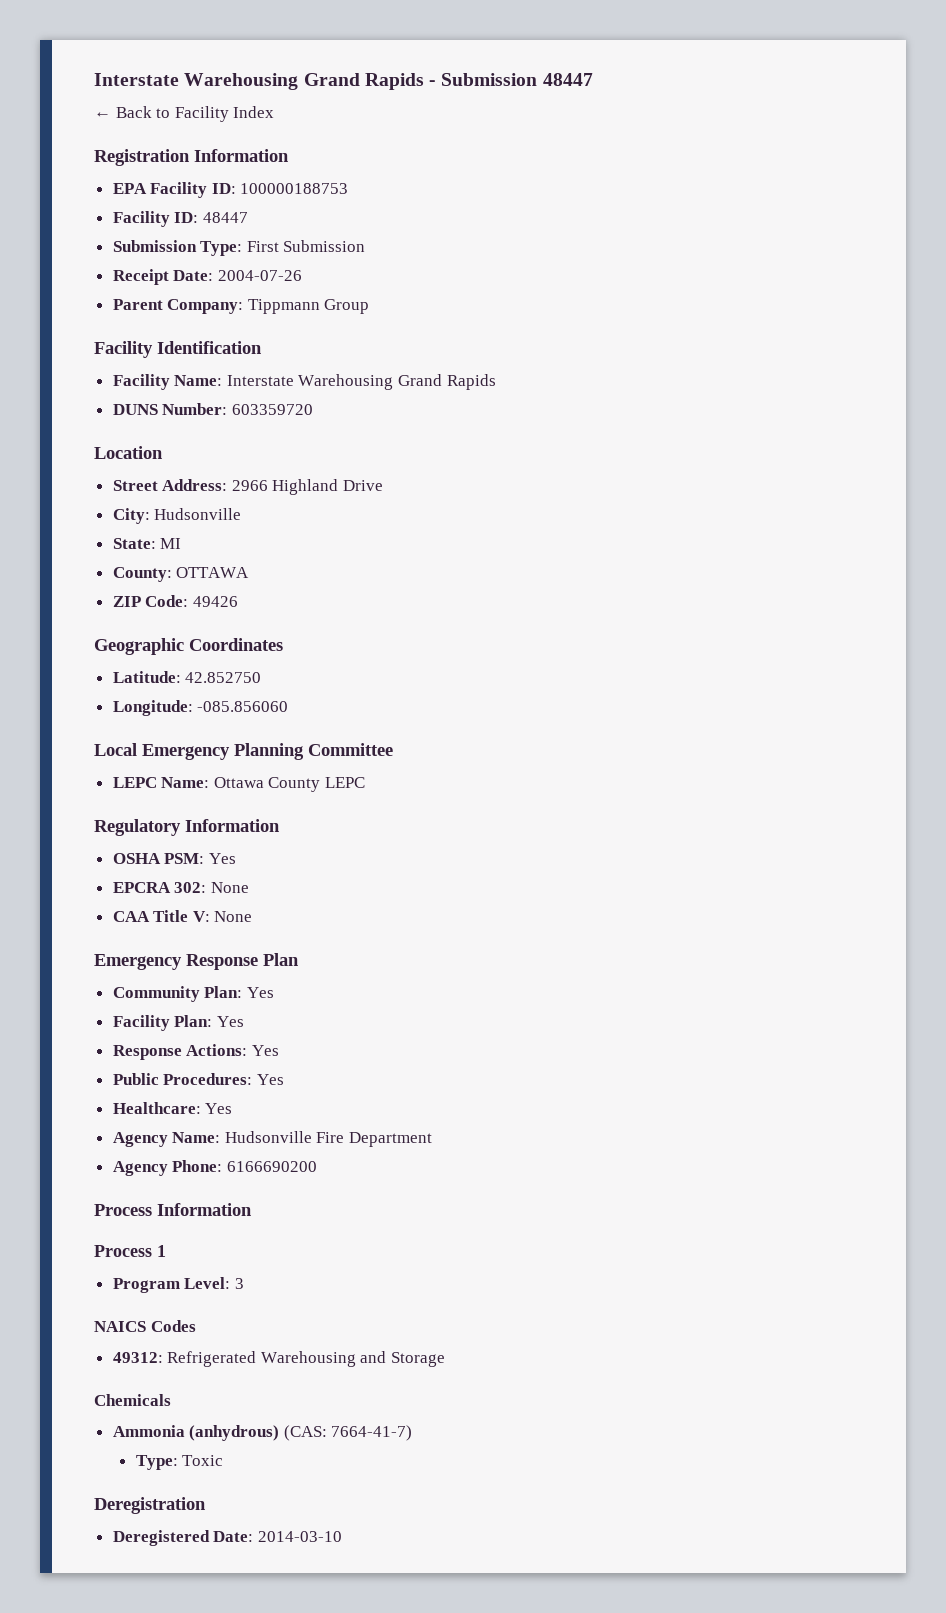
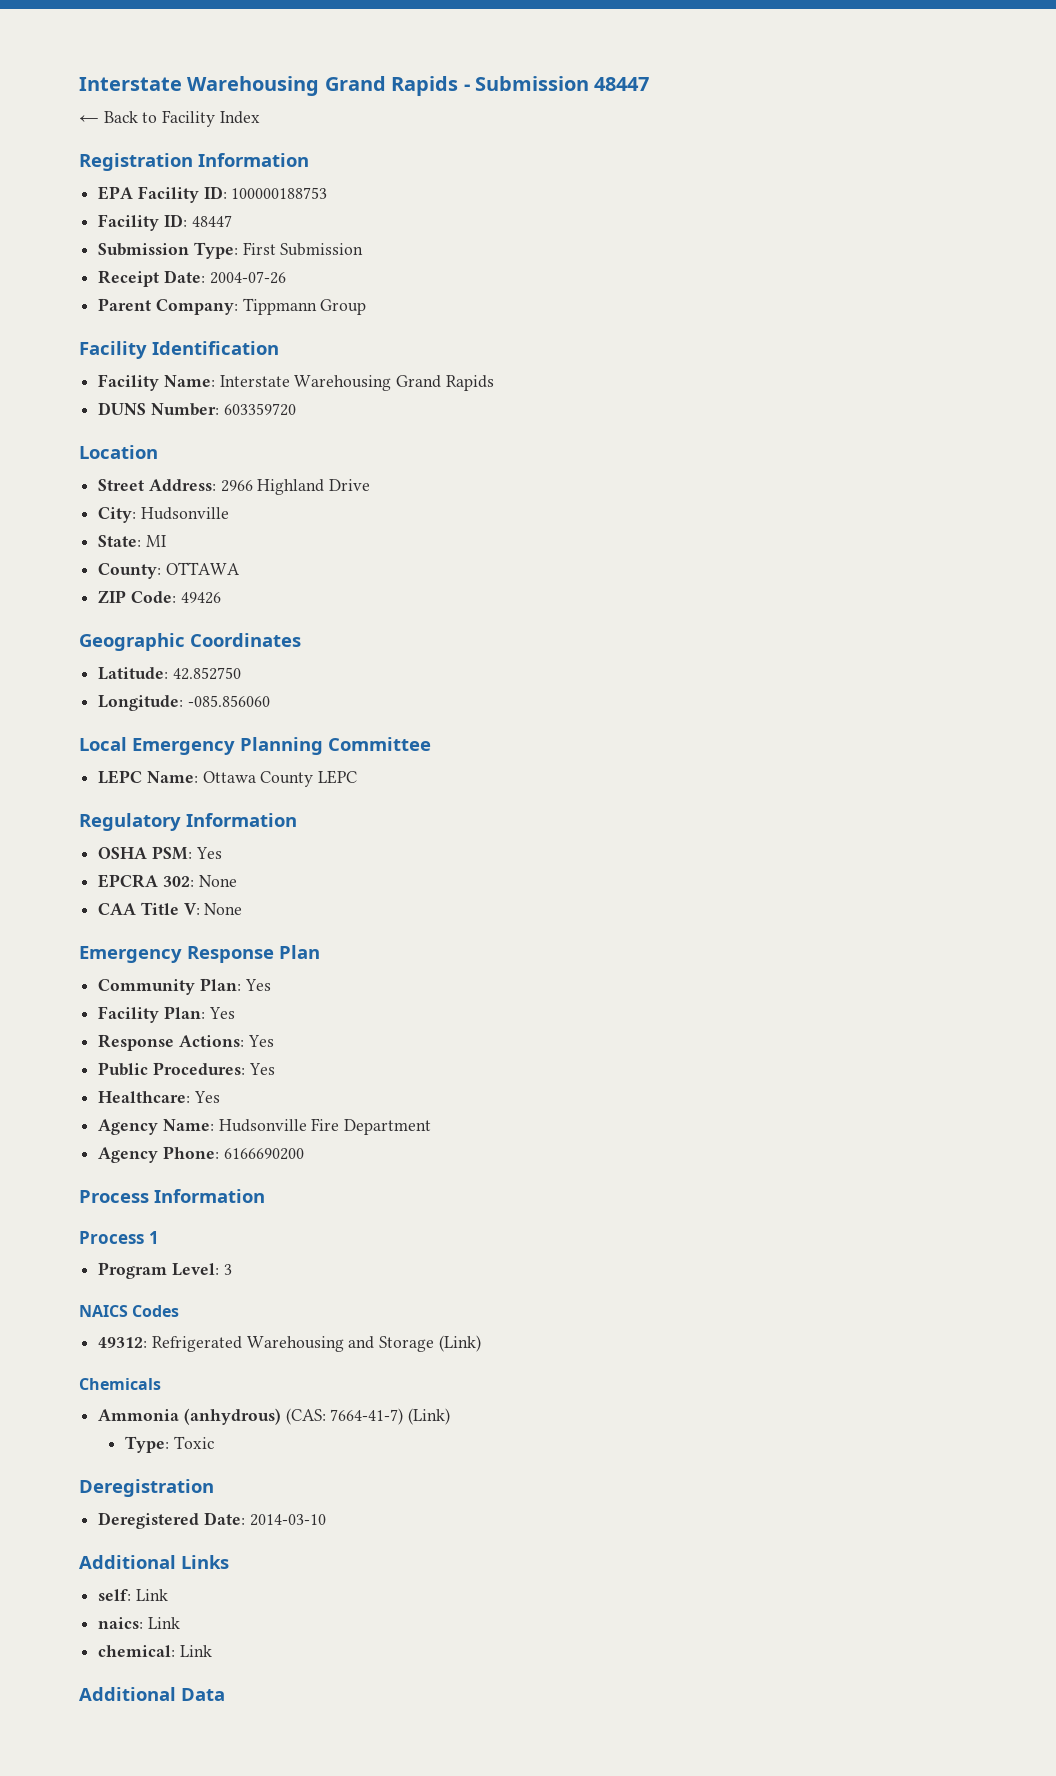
- 49312: Refrigerated Warehousing and Storage
+ 49312: Refrigerated Warehousing and Storage (Link)
- Ammonia (anhydrous) (CAS: 7664-41-7)
+ Ammonia (anhydrous) (CAS: 7664-41-7) (Link)
+ Additional Links
+ self: Link
+ naics: Link
+ chemical: Link
+ Additional Data

